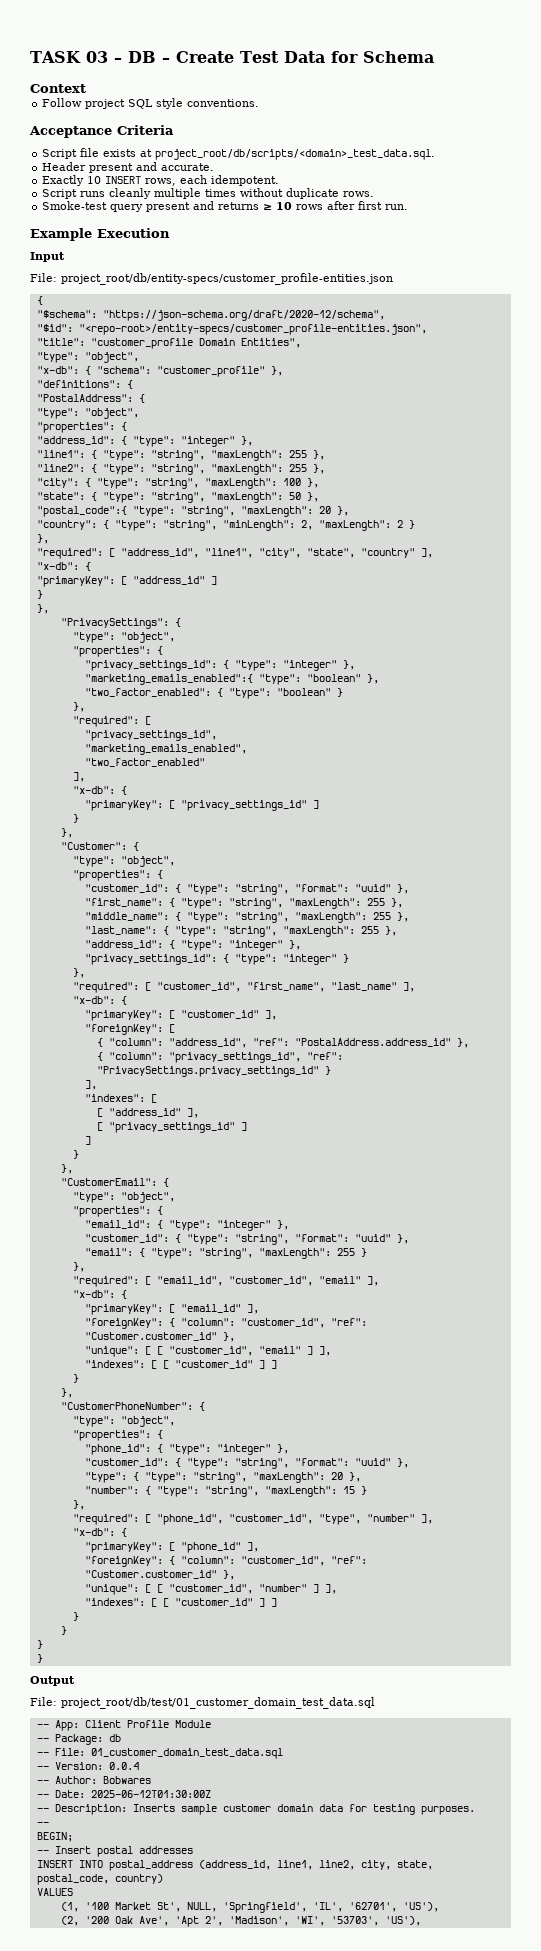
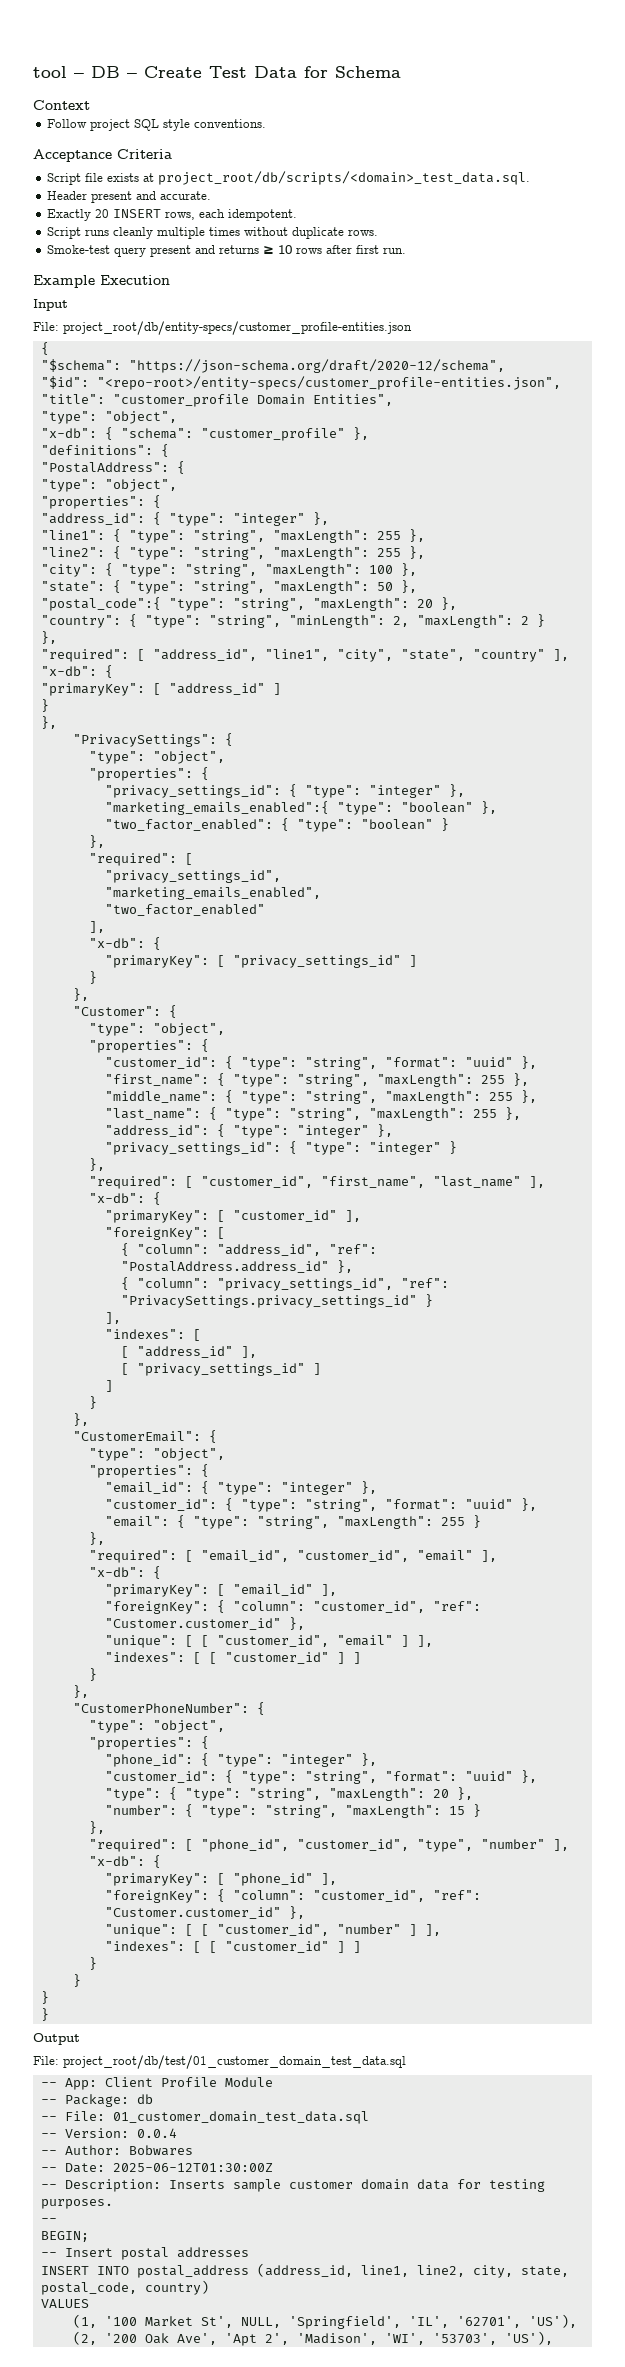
- TASK 03 – DB – Create Test Data for Schema
+ tool – DB – Create Test Data for Schema
- Exactly 10 INSERT rows, each idempotent.
+ Exactly 20 INSERT rows, each idempotent.

